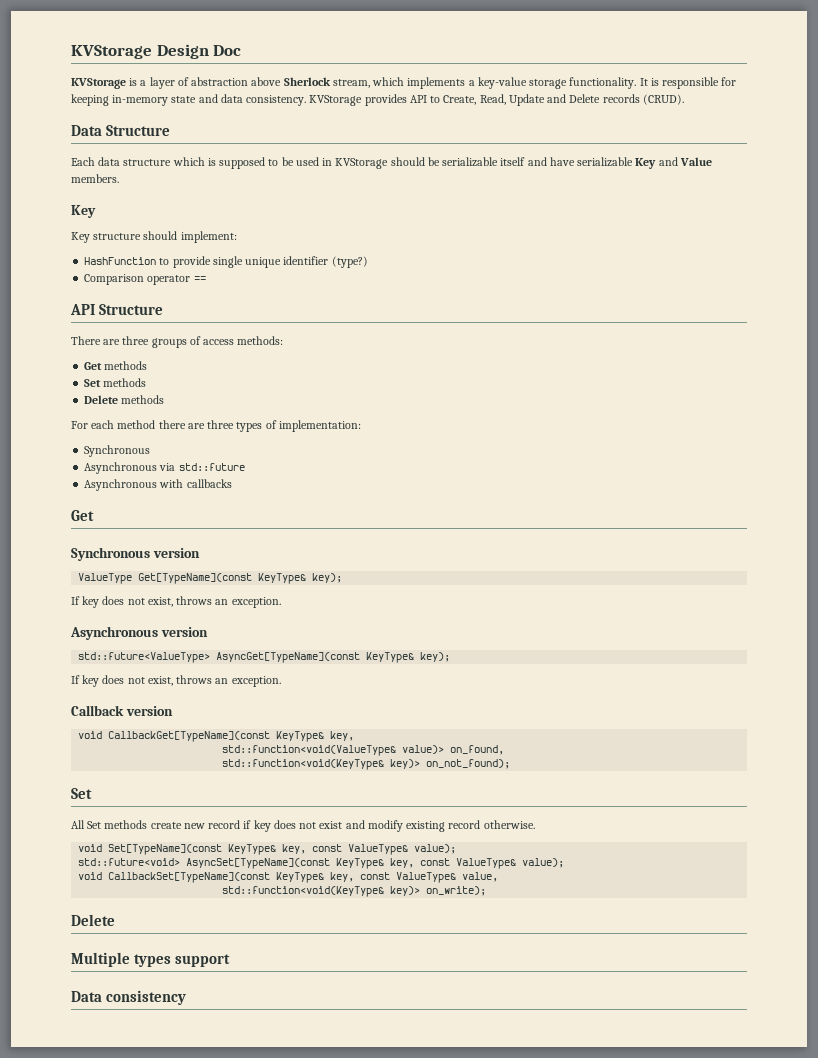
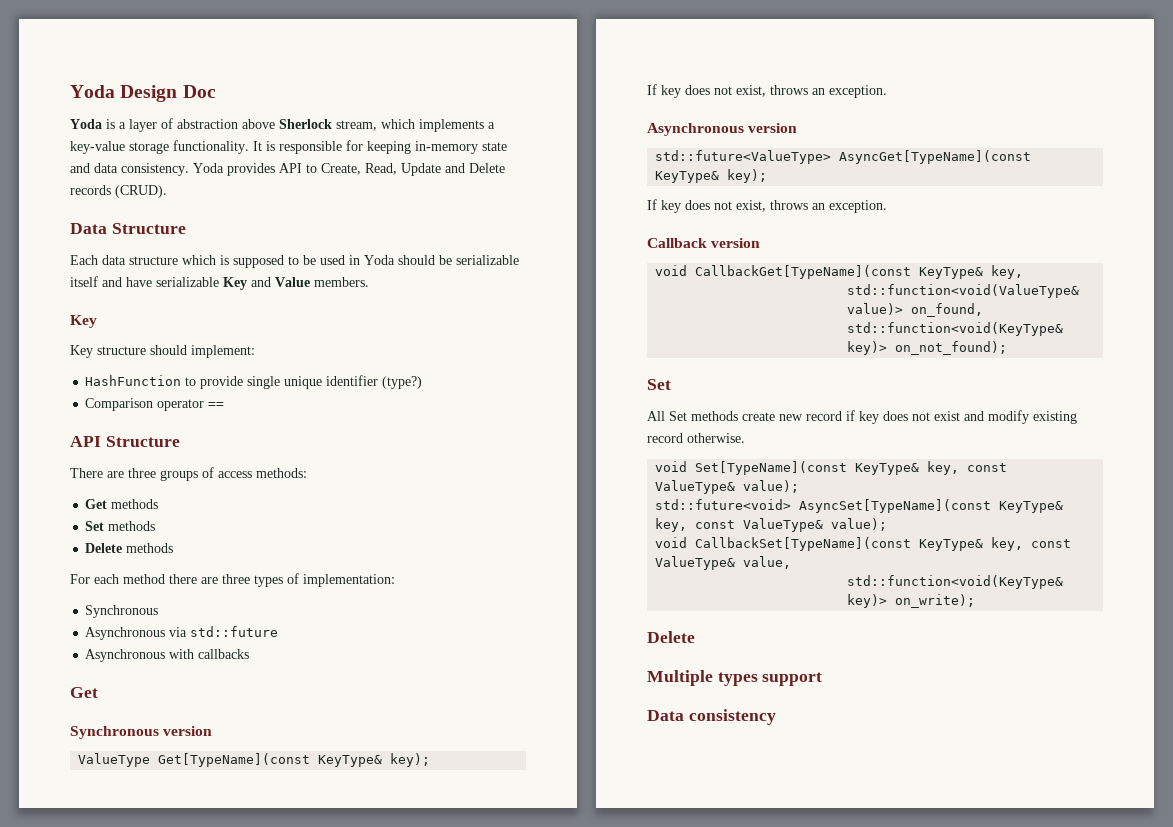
- KVStorage Design Doc
+ Yoda Design Doc
- KVStorage is a layer of abstraction above Sherlock stream, which implements a key-value storage functionality.
+ Yoda is a layer of abstraction above Sherlock stream, which implements a key-value storage functionality.
- KVStorage provides API to Create, Read, Update and Delete records (CRUD).
+ Yoda provides API to Create, Read, Update and Delete records (CRUD).
- Each data structure which is supposed to be used in KVStorage should be serializable itself and have serializable Key and Value members.
+ Each data structure which is supposed to be used in Yoda should be serializable itself and have serializable Key and Value members.

